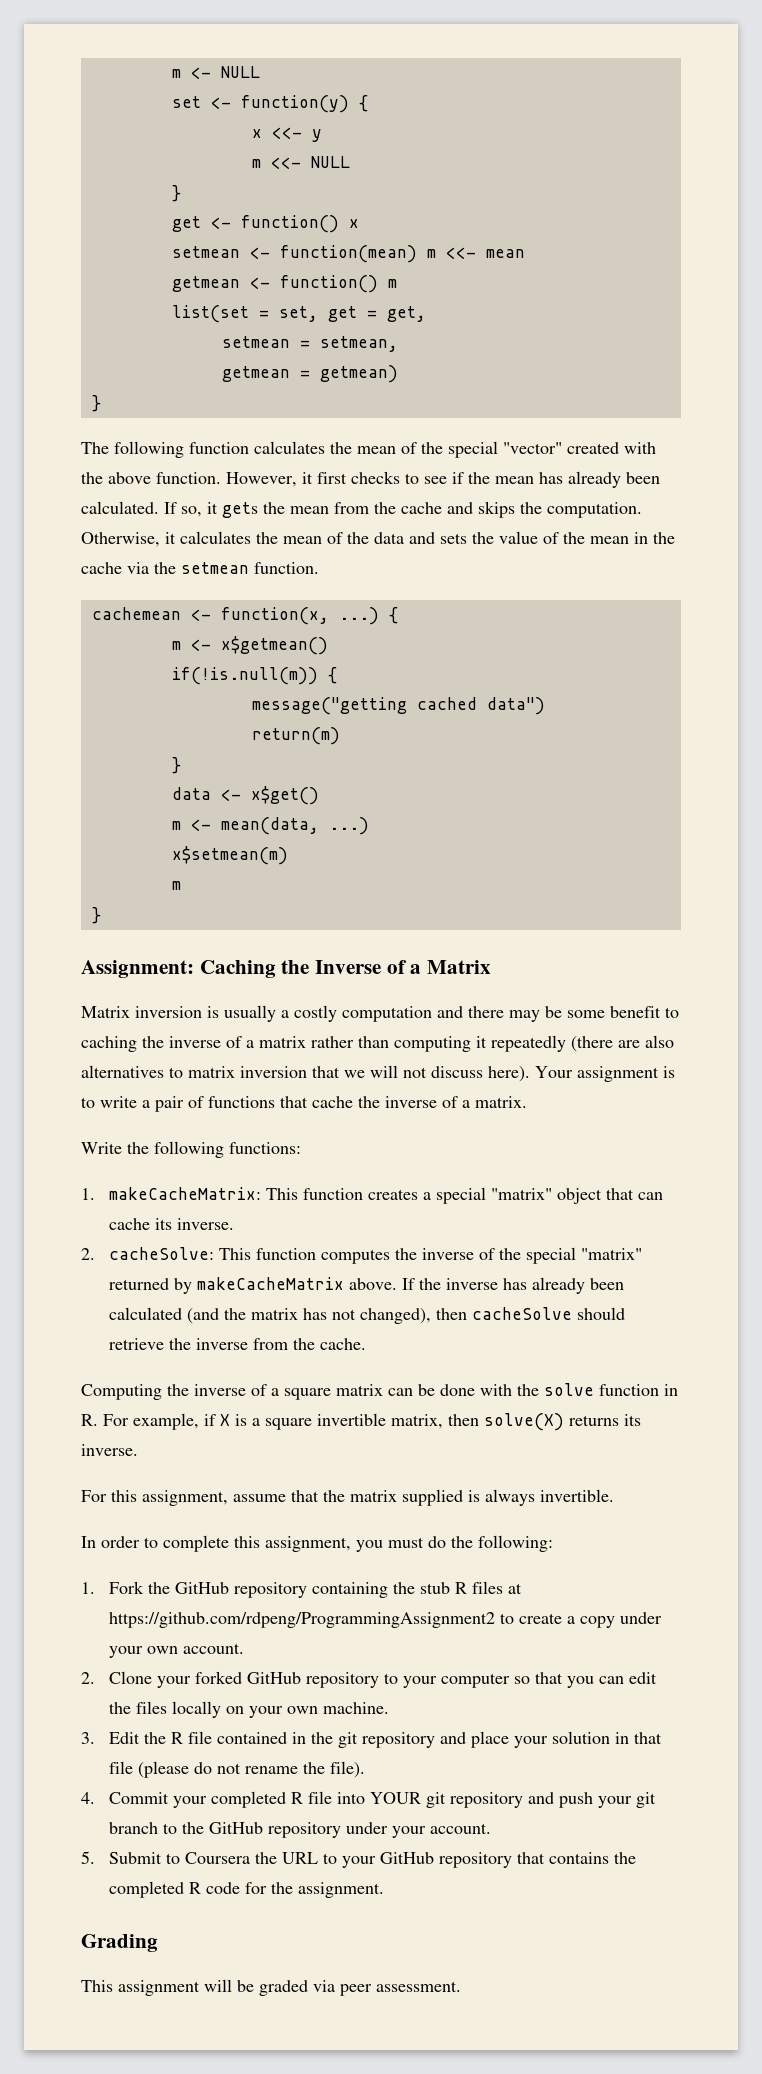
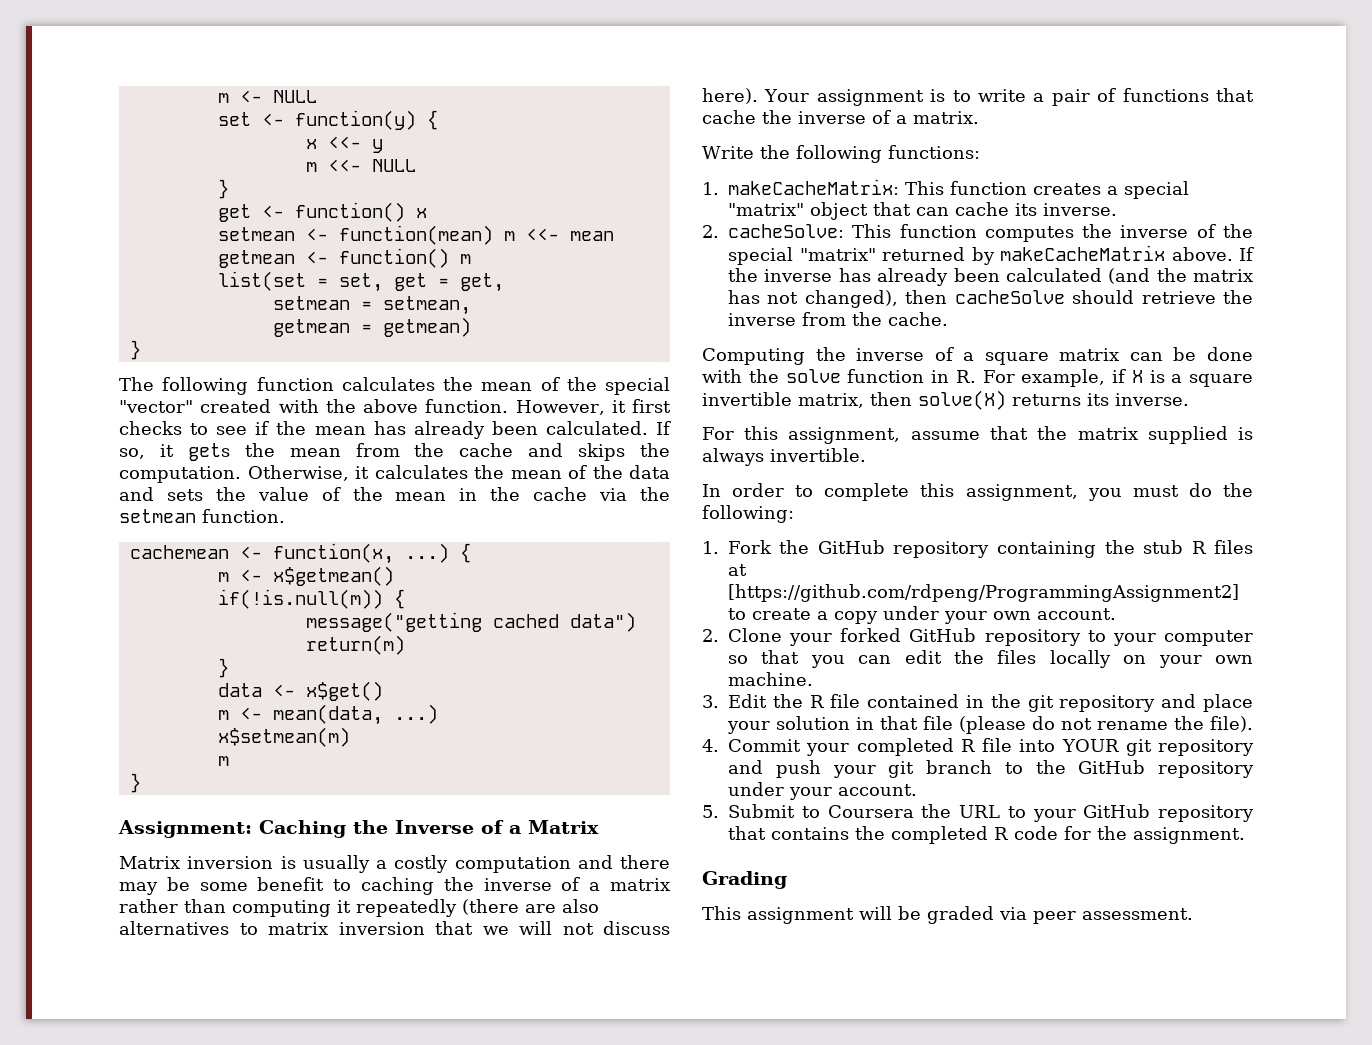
- 1. Fork the GitHub repository containing the stub R files at https://github.com/rdpeng/ProgrammingAssignment2 to create a copy under your own account.
+ 1. Fork the GitHub repository containing the stub R files at [https://github.com/rdpeng/ProgrammingAssignment2] to create a copy under your own account.

